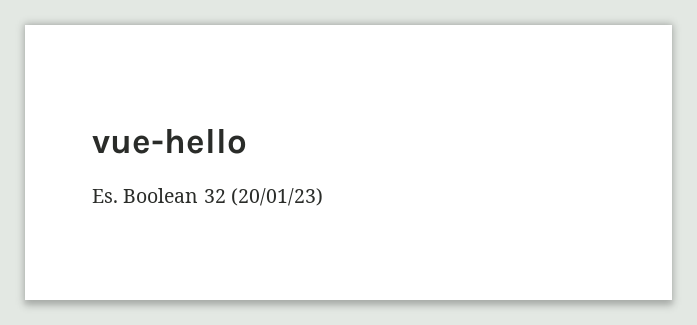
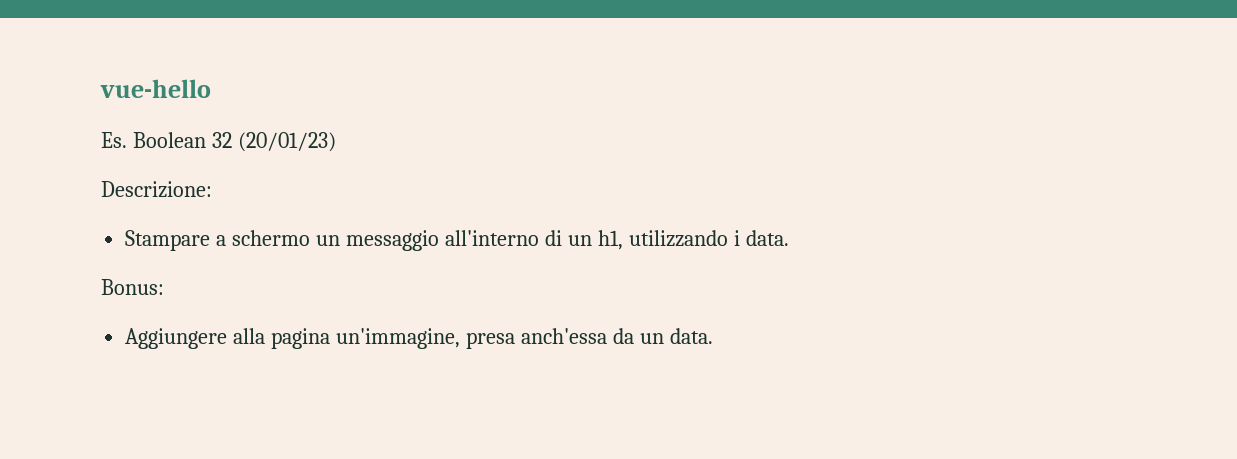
+ Descrizione:
+ Stampare a schermo un messaggio all'interno di un h1, utilizzando i data.
+ Bonus:
+ Aggiungere alla pagina un'immagine, presa anch'essa da un data.

